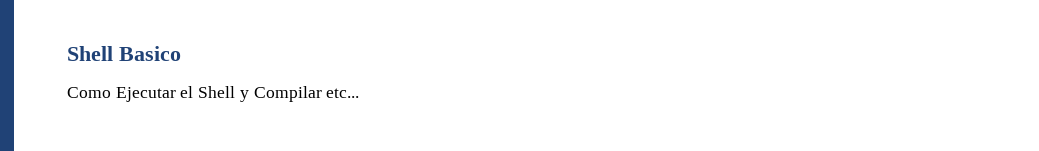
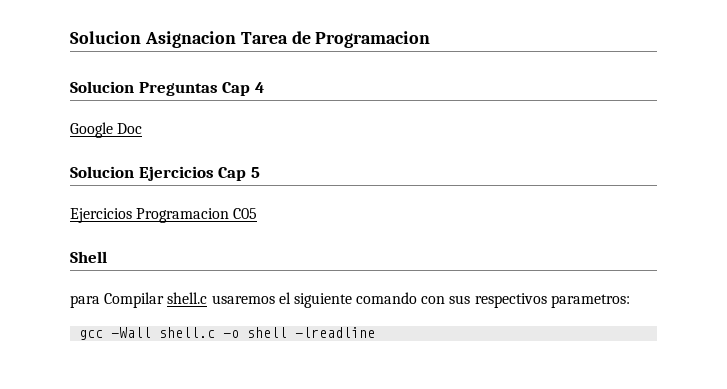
- Shell Basico
- Como Ejecutar el Shell y Compilar etc...
+ Solucion Asignacion Tarea de Programacion
+ Solucion Preguntas Cap 4
+ Google Doc
+ Solucion Ejercicios Cap 5
+ Ejercicios Programacion C05
+ Shell
+ para Compilar shell.c usaremos el siguiente comando con sus respectivos parametros:
+ gcc -Wall shell.c -o shell -lreadline

